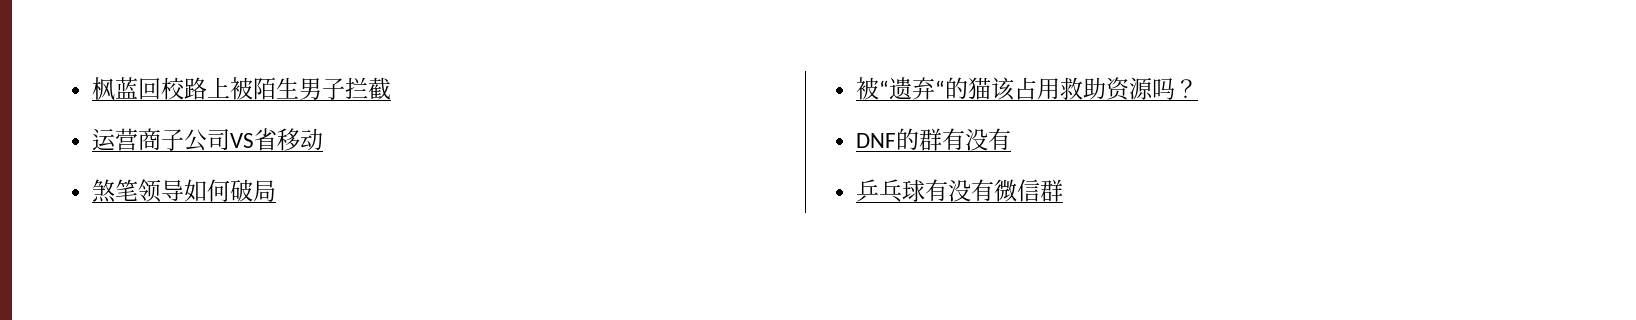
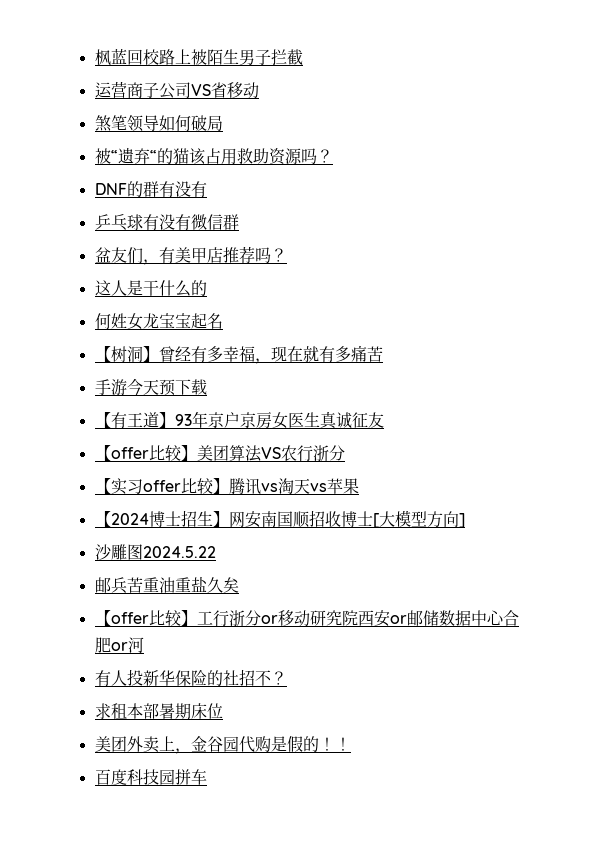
+ 盆友们，有美甲店推荐吗？
+ 这人是干什么的
+ 何姓女龙宝宝起名
+ 【树洞】曾经有多幸福，现在就有多痛苦
+ 手游今天预下载
+ 【有王道】93年京户京房女医生真诚征友
+ 【offer比较】美团算法VS农行浙分
+ 【实习offer比较】腾讯vs淘天vs苹果
+ 【2024博士招生】网安南国顺招收博士[大模型方向]
+ 沙雕图2024.5.22
+ 邮兵苦重油重盐久矣
+ 【offer比较】工行浙分or移动研究院西安or邮储数据中心合肥or河
+ 有人投新华保险的社招不？
+ 求租本部暑期床位
+ 美团外卖上，金谷园代购是假的！！
+ 百度科技园拼车

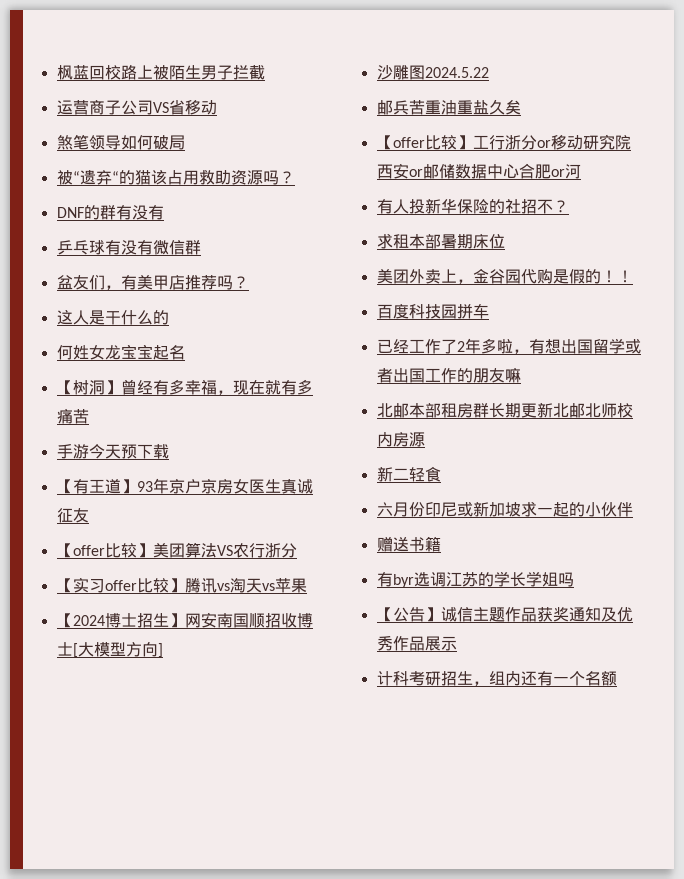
+ 已经工作了2年多啦，有想出国留学或者出国工作的朋友嘛
+ 北邮本部租房群长期更新北邮北师校内房源
+ 新二轻食
+ 六月份印尼或新加坡求一起的小伙伴
+ 赠送书籍
+ 有byr选调江苏的学长学姐吗
+ 【公告】诚信主题作品获奖通知及优秀作品展示
+ 计科考研招生，组内还有一个名额

